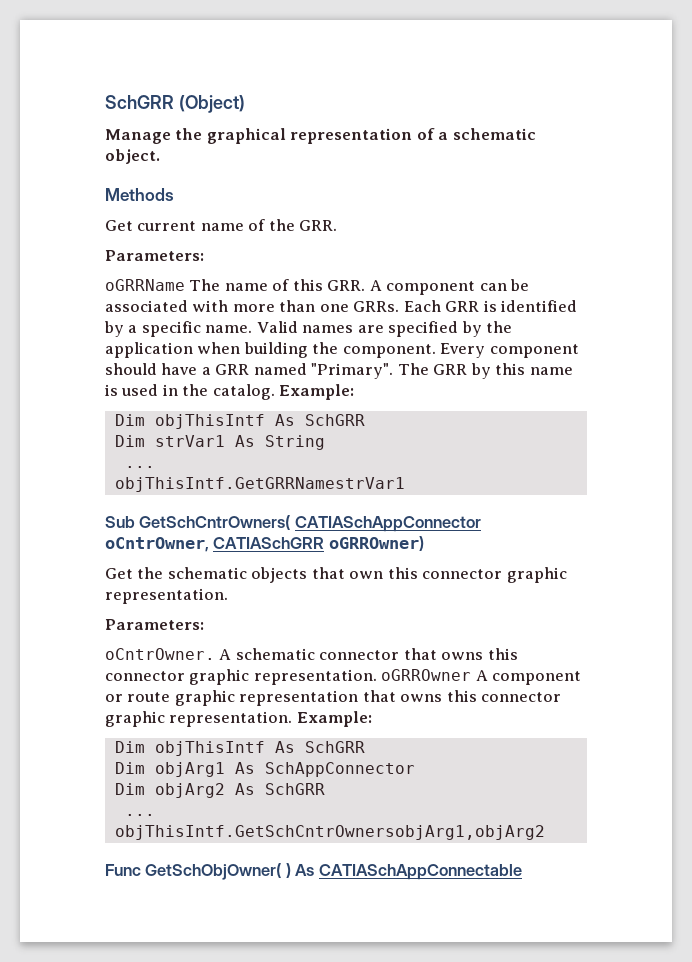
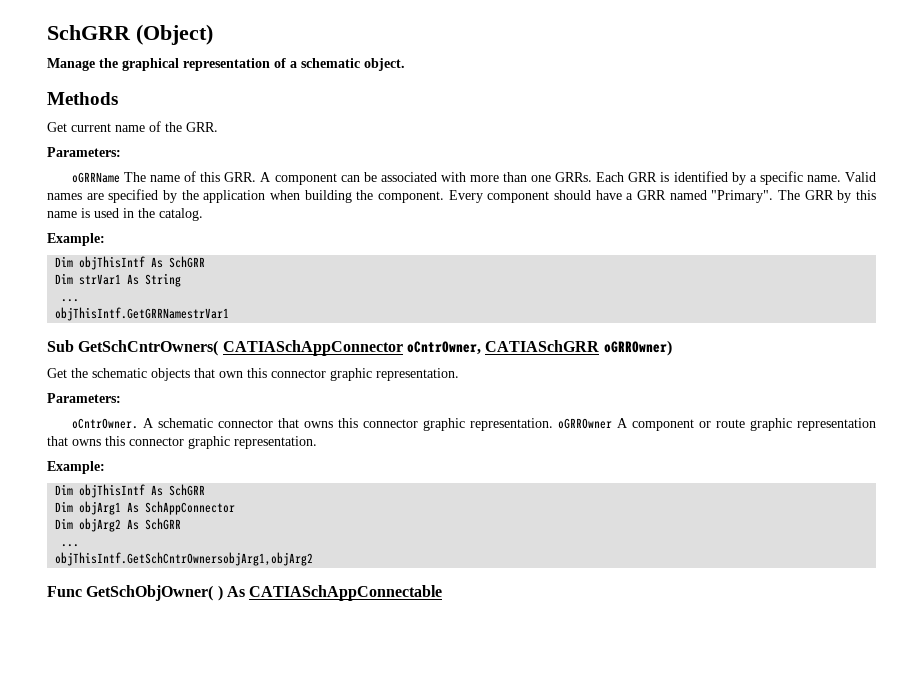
- The GRR by this name is used in the catalog. Example:
+ The GRR by this name is used in the catalog.
+ Example:
- A schematic connector that owns this connector graphic representation. oGRROwner A component or route graphic representation that owns this connector graphic representation. Example:
+ A schematic connector that owns this connector graphic representation. oGRROwner A component or route graphic representation that owns this connector graphic representation.
+ Example:

